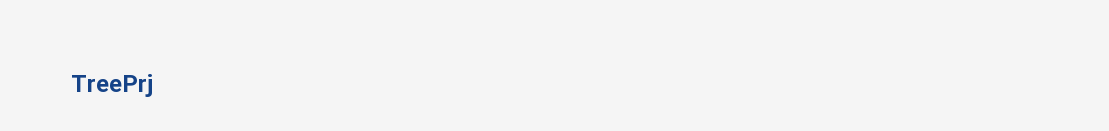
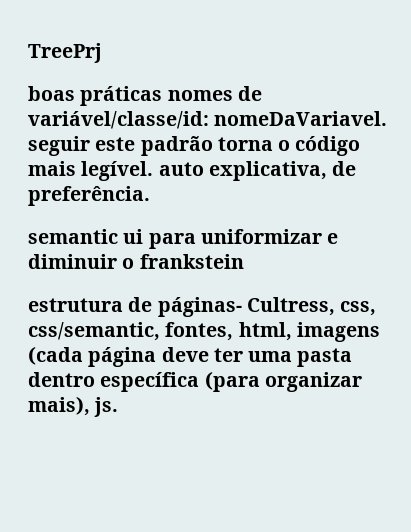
+ boas práticas nomes de variável/classe/id: nomeDaVariavel. seguir este padrão torna o código mais legível. auto explicativa, de preferência.
+ semantic ui para uniformizar e diminuir o frankstein
+ estrutura de páginas- Cultress, css, css/semantic, fontes, html, imagens (cada página deve ter uma pasta dentro específica (para organizar mais), js.

